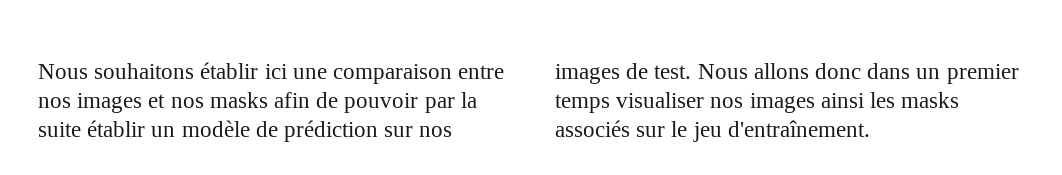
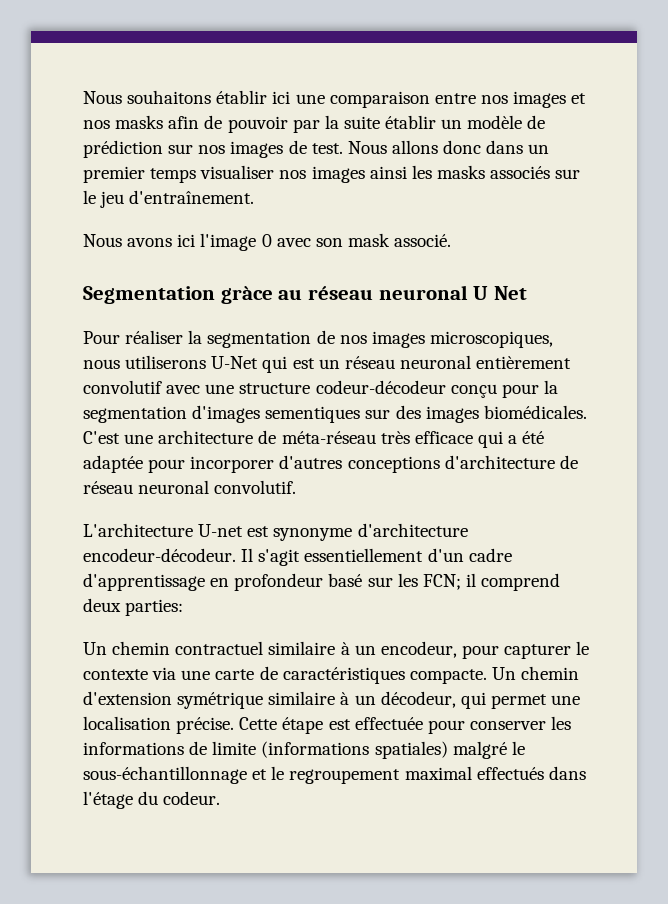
+ Nous avons ici l'image 0 avec son mask associé.
+ Segmentation gràce au réseau neuronal U Net
+ Pour réaliser la segmentation de nos images microscopiques, nous utiliserons U-Net qui est un réseau neuronal entièrement convolutif avec une structure codeur-décodeur conçu pour la segmentation d'images sementiques sur des images biomédicales. C'est une architecture de méta-réseau très efficace qui a été adaptée pour incorporer d'autres conceptions d'architecture de réseau neuronal convolutif.
+ L'architecture U-net est synonyme d'architecture encodeur-décodeur. Il s'agit essentiellement d'un cadre d'apprentissage en profondeur basé sur les FCN; il comprend deux parties:
+ Un chemin contractuel similaire à un encodeur, pour capturer le contexte via une carte de caractéristiques compacte. Un chemin d'extension symétrique similaire à un décodeur, qui permet une localisation précise. Cette étape est effectuée pour conserver les informations de limite (informations spatiales) malgré le sous-échantillonnage et le regroupement maximal effectués dans l'étage du codeur.

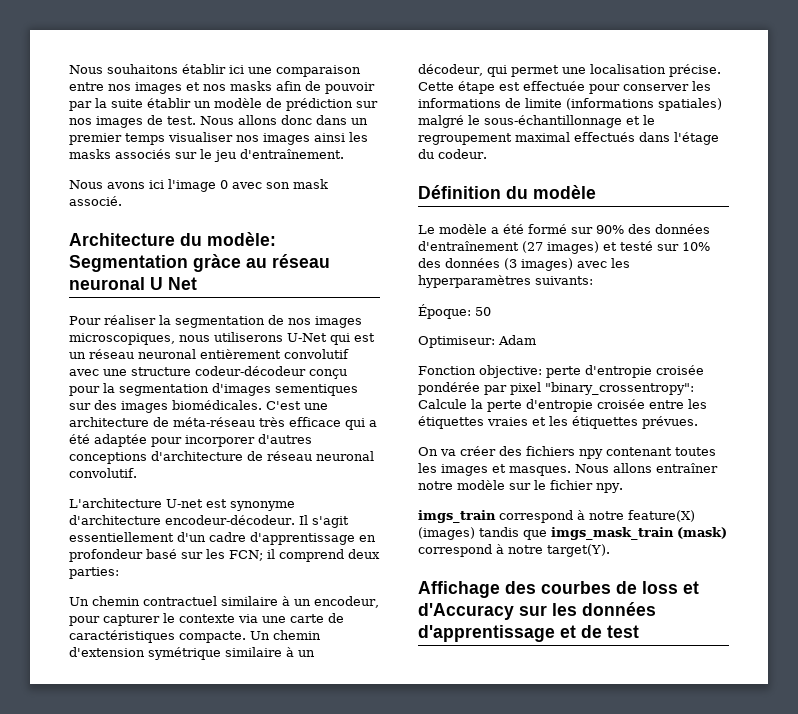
- Segmentation gràce au réseau neuronal U Net
+ Architecture du modèle: Segmentation gràce au réseau neuronal U Net
+ Définition du modèle
+ Le modèle a été formé sur 90% des données d'entraînement (27 images) et testé sur 10% des données (3 images) avec les hyperparamètres suivants:
+ Époque: 50
+ Optimiseur: Adam
+ Fonction objective: perte d'entropie croisée pondérée par pixel "binary_crossentropy": Calcule la perte d'entropie croisée entre les étiquettes vraies et les étiquettes prévues.
+ On va créer des fichiers npy contenant toutes les images et masques. Nous allons entraîner notre modèle sur le fichier npy.
+ imgs_train correspond à notre feature(X) (images) tandis que imgs_mask_train (mask) correspond à notre target(Y).
+ Affichage des courbes de loss et d'Accuracy sur les données d'apprentissage et de test

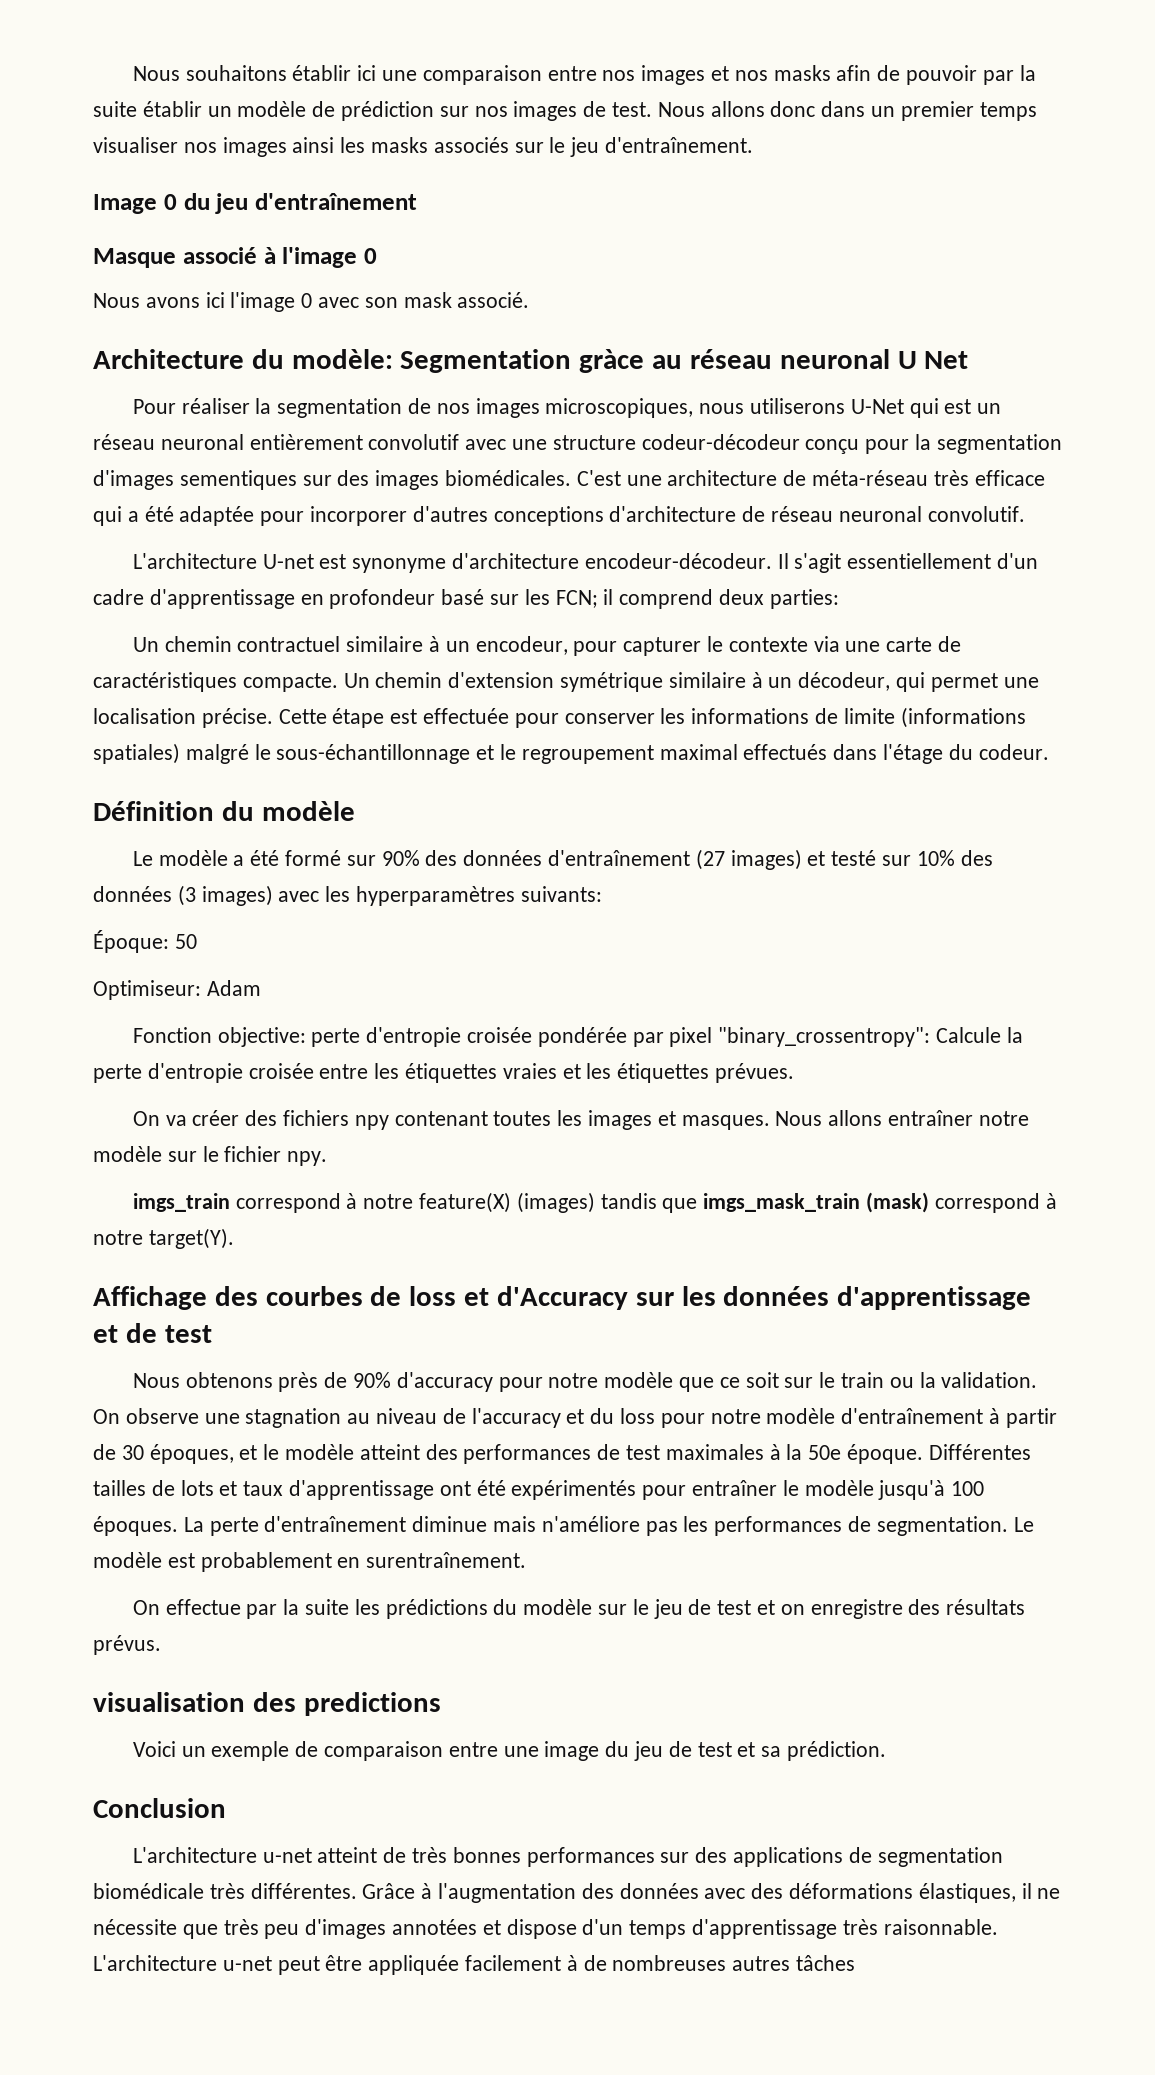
+ Image 0 du jeu d'entraînement
+ Masque associé à l'image 0
+ Nous obtenons près de 90% d'accuracy pour notre modèle que ce soit sur le train ou la validation. On observe une stagnation au niveau de l'accuracy et du loss pour notre modèle d'entraînement à partir de 30 époques, et le modèle atteint des performances de test maximales à la 50e époque. Différentes tailles de lots et taux d'apprentissage ont été expérimentés pour entraîner le modèle jusqu'à 100 époques. La perte d'entraînement diminue mais n'améliore pas les performances de segmentation. Le modèle est probablement en surentraînement.
+ On effectue par la suite les prédictions du modèle sur le jeu de test et on enregistre des résultats prévus.
+ visualisation des predictions
+ Voici un exemple de comparaison entre une image du jeu de test et sa prédiction.
+ Conclusion
+ L'architecture u-net atteint de très bonnes performances sur des applications de segmentation biomédicale très différentes. Grâce à l'augmentation des données avec des déformations élastiques, il ne nécessite que très peu d'images annotées et dispose d'un temps d'apprentissage très raisonnable. L'architecture u-net peut être appliquée facilement à de nombreuses autres tâches

